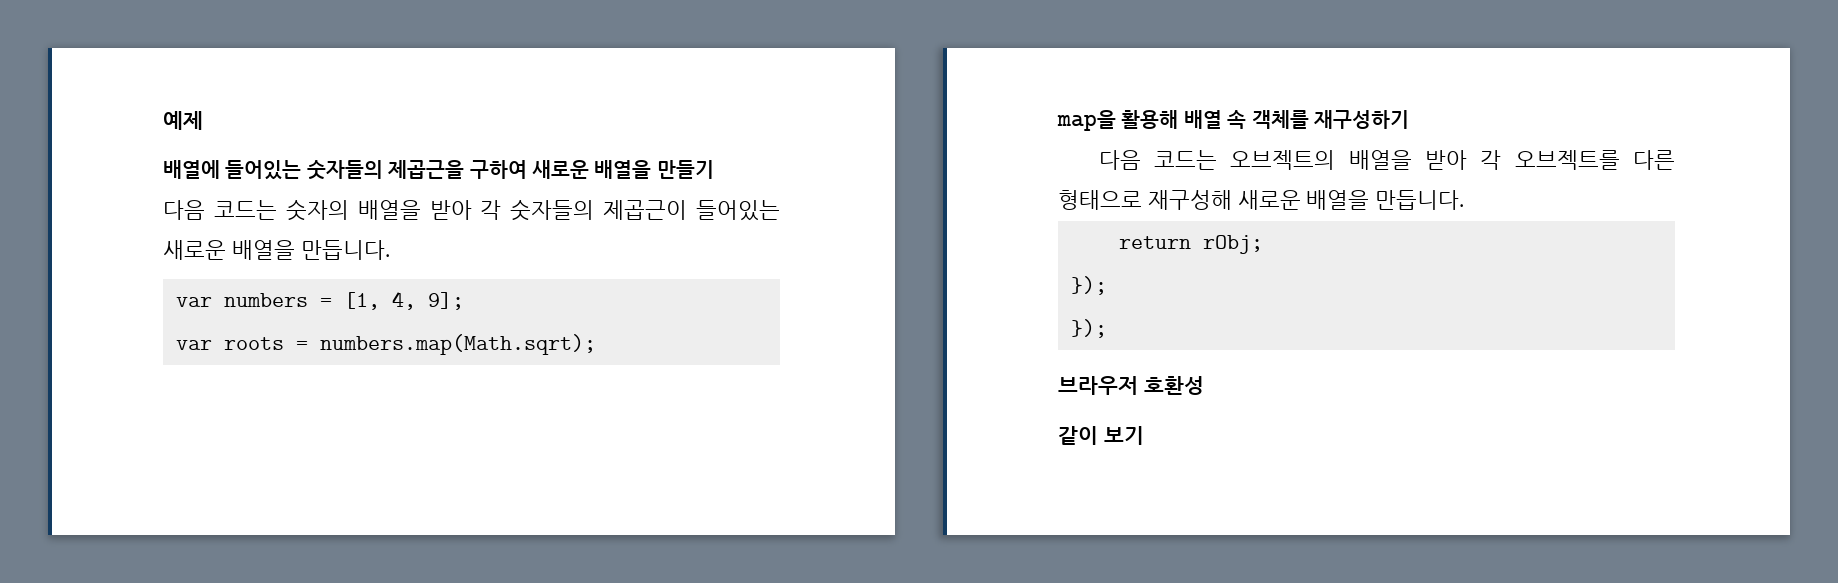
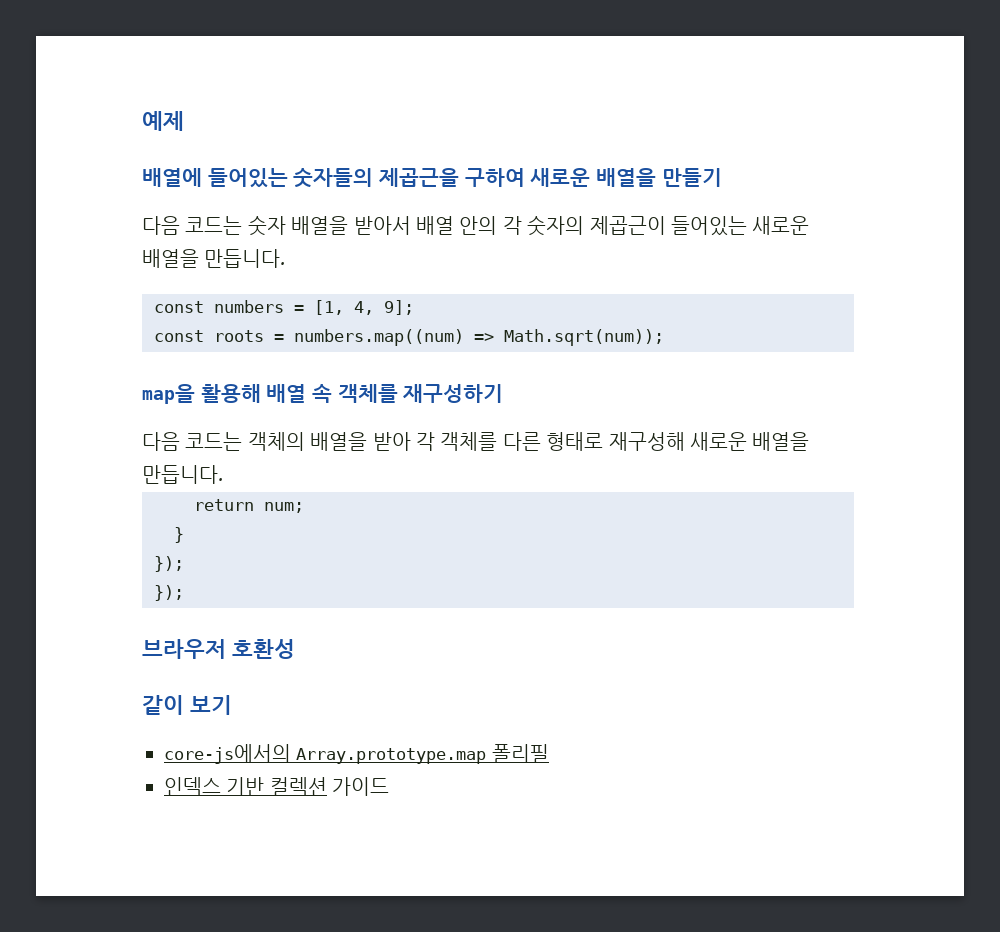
- 다음 코드는 숫자의 배열을 받아 각 숫자들의 제곱근이 들어있는 새로운 배열을 만듭니다.
+ 다음 코드는 숫자 배열을 받아서 배열 안의 각 숫자의 제곱근이 들어있는 새로운 배열을 만듭니다.
- var numbers = [1, 4, 9];
+ const numbers = [1, 4, 9];
- var roots = numbers.map(Math.sqrt);
+ const roots = numbers.map((num) => Math.sqrt(num));
- 다음 코드는 오브젝트의 배열을 받아 각 오브젝트를 다른 형태으로 재구성해 새로운 배열을 만듭니다.
+ 다음 코드는 객체의 배열을 받아 각 객체를 다른 형태로 재구성해 새로운 배열을 만듭니다.
- return rObj;
+ return num;
+ }
+ core-js에서의 Array.prototype.map 폴리필
+ 인덱스 기반 컬렉션 가이드

